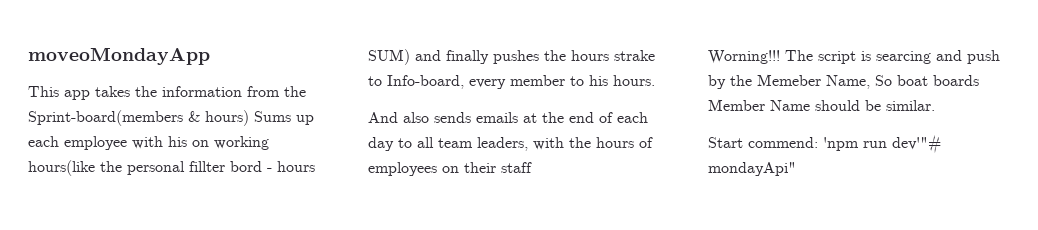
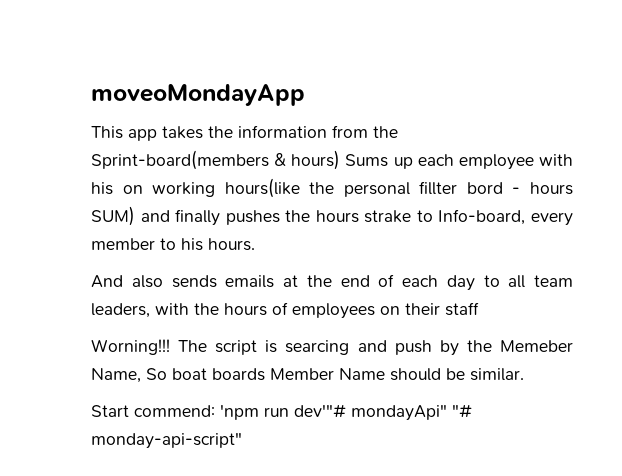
- Start commend: 'npm run dev'"# mondayApi"
+ Start commend: 'npm run dev'"# mondayApi" "# monday-api-script"

